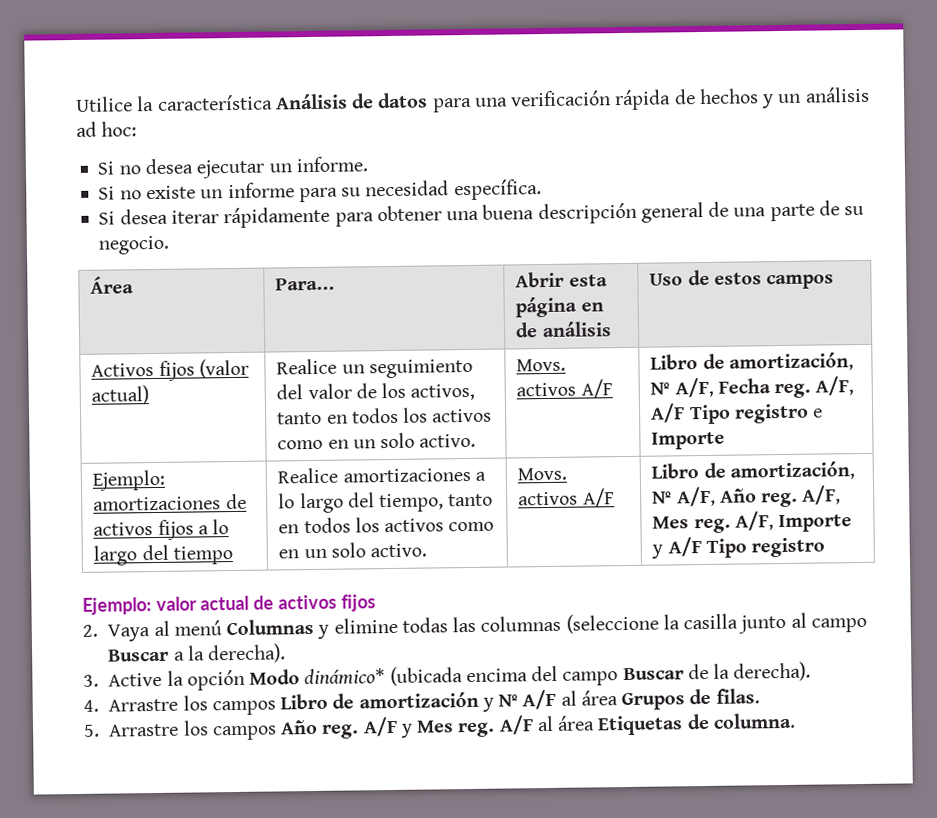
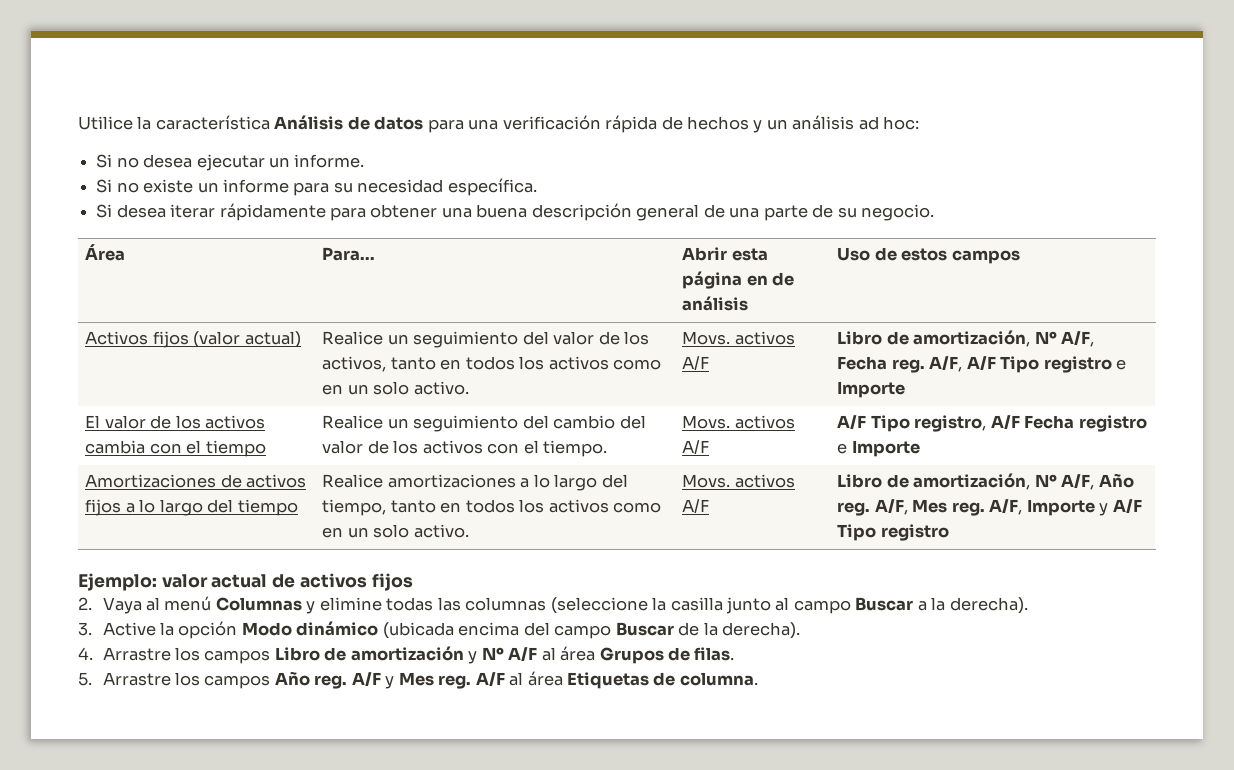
- Ejemplo: amortizaciones de activos fijos a lo largo del tiempo
+ El valor de los activos cambia con el tiempo | Realice un seguimiento del cambio del valor de los activos con el tiempo. | Movs. activos A/F | A/F Tipo registro, A/F Fecha registro e Importe
+ Amortizaciones de activos fijos a lo largo del tiempo
- 3. Active la opción Modo dinámico* (ubicada encima del campo Buscar de la derecha).
+ 3. Active la opción Modo dinámico (ubicada encima del campo Buscar de la derecha).

